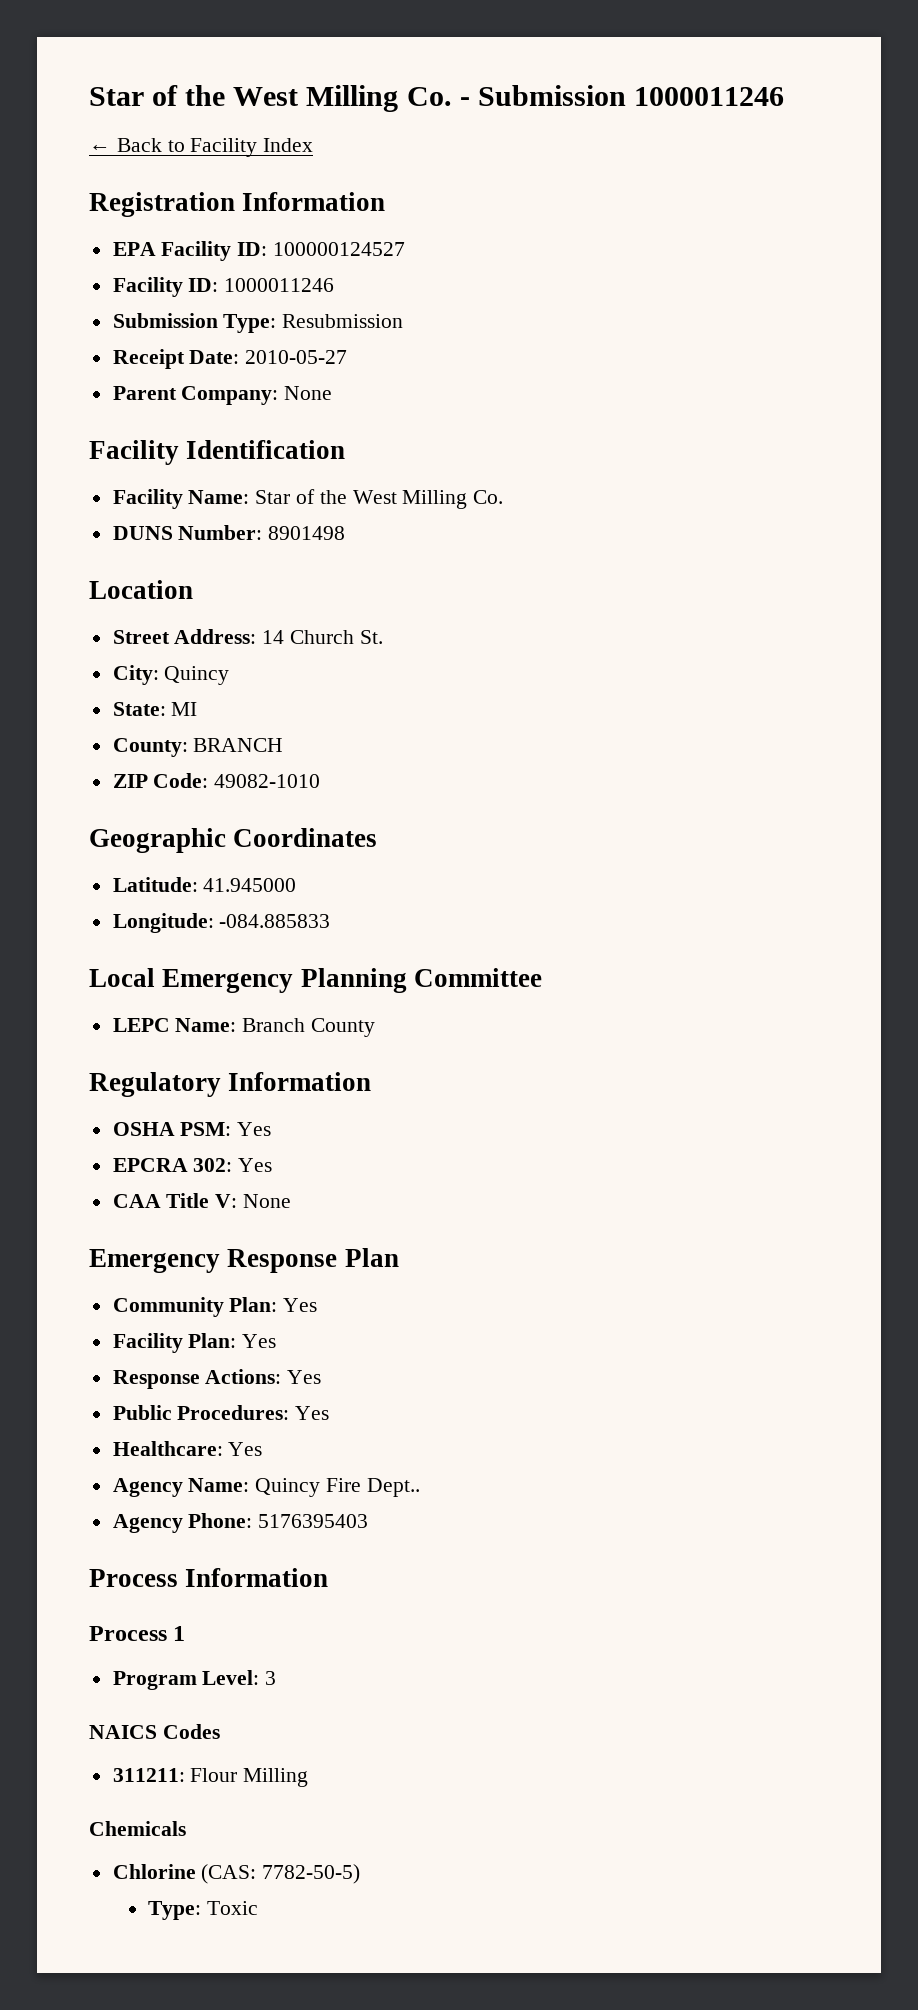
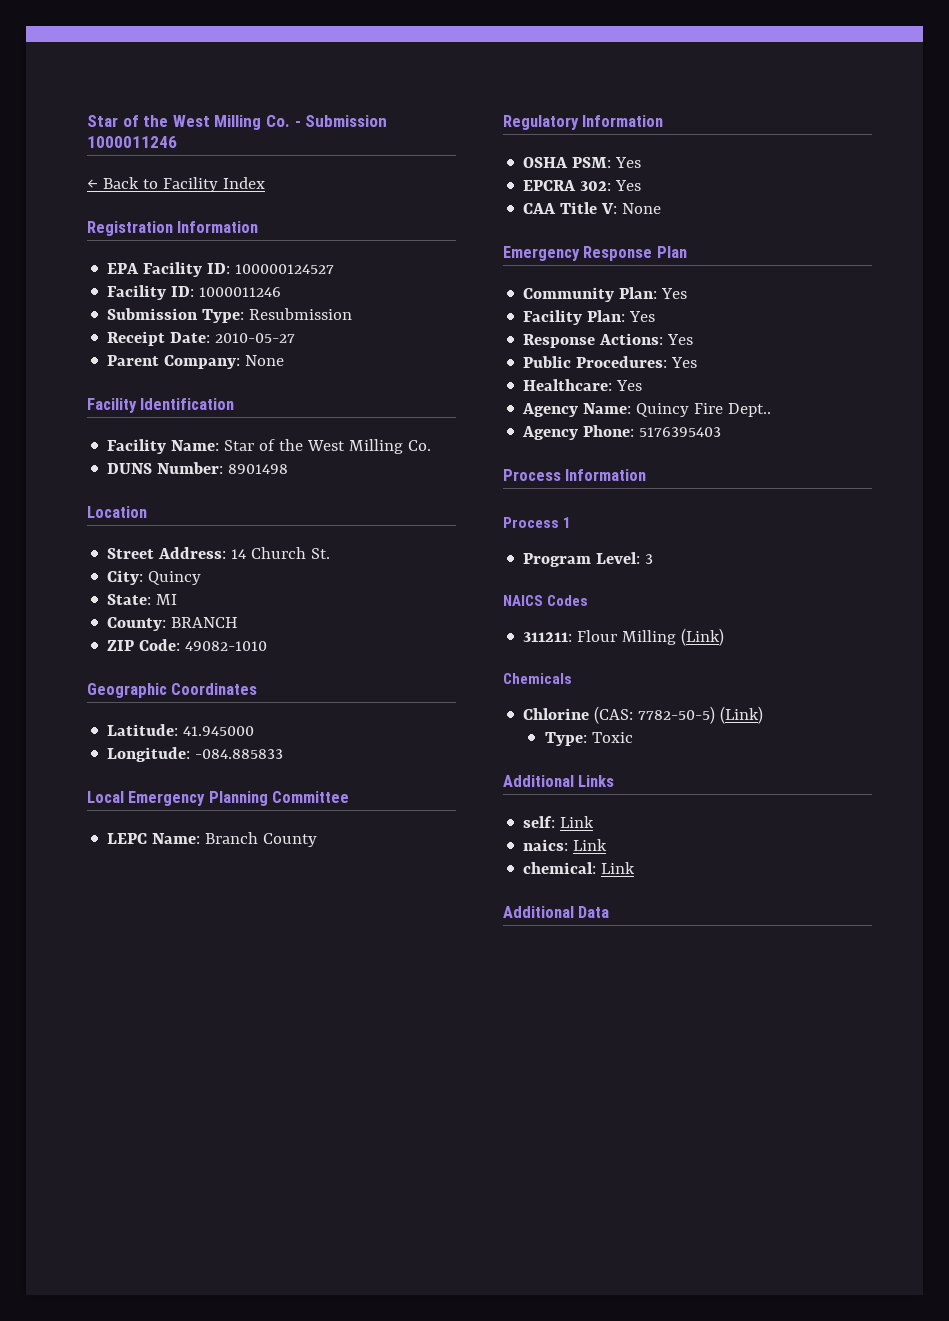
- 311211: Flour Milling
+ 311211: Flour Milling (Link)
- Chlorine (CAS: 7782-50-5)
+ Chlorine (CAS: 7782-50-5) (Link)
+ Additional Links
+ self: Link
+ naics: Link
+ chemical: Link
+ Additional Data

